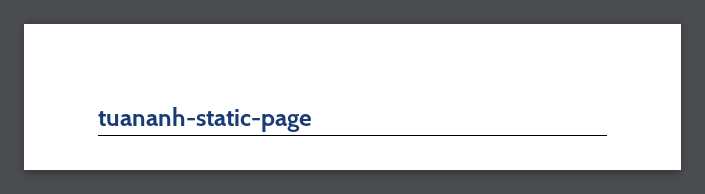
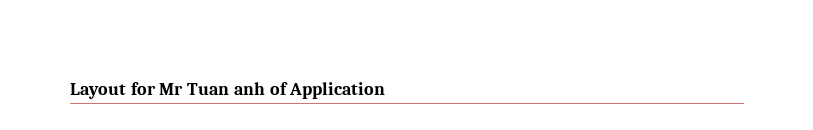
- tuananh-static-page
+ Layout for Mr Tuan anh of Application

